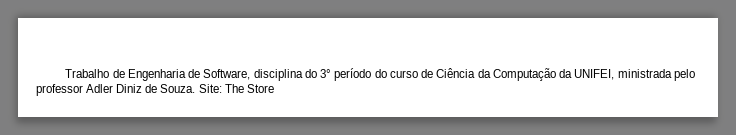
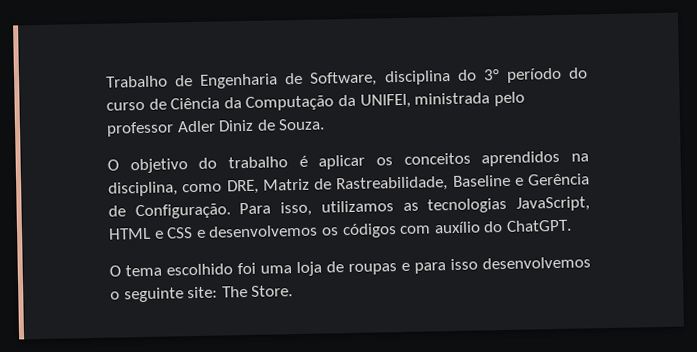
- Trabalho de Engenharia de Software, disciplina do 3° período do curso de Ciência da Computação da UNIFEI, ministrada pelo professor Adler Diniz de Souza. Site: The Store
+ Trabalho de Engenharia de Software, disciplina do 3° período do curso de Ciência da Computação da UNIFEI, ministrada pelo professor Adler Diniz de Souza.
+ O objetivo do trabalho é aplicar os conceitos aprendidos na disciplina, como DRE, Matriz de Rastreabilidade, Baseline e Gerência de Configuração. Para isso, utilizamos as tecnologias JavaScript, HTML e CSS e desenvolvemos os códigos com auxílio do ChatGPT.
+ O tema escolhido foi uma loja de roupas e para isso desenvolvemos o seguinte site: The Store.

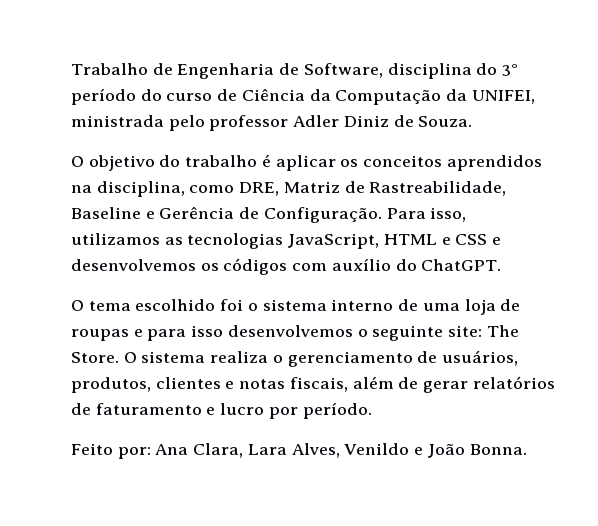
- O tema escolhido foi uma loja de roupas e para isso desenvolvemos o seguinte site: The Store.
+ O tema escolhido foi o sistema interno de uma loja de roupas e para isso desenvolvemos o seguinte site: The Store.
+ O sistema realiza o gerenciamento de usuários, produtos, clientes e notas fiscais, além de gerar relatórios de faturamento e lucro por período.
+ Feito por: Ana Clara, Lara Alves, Venildo e João Bonna.

